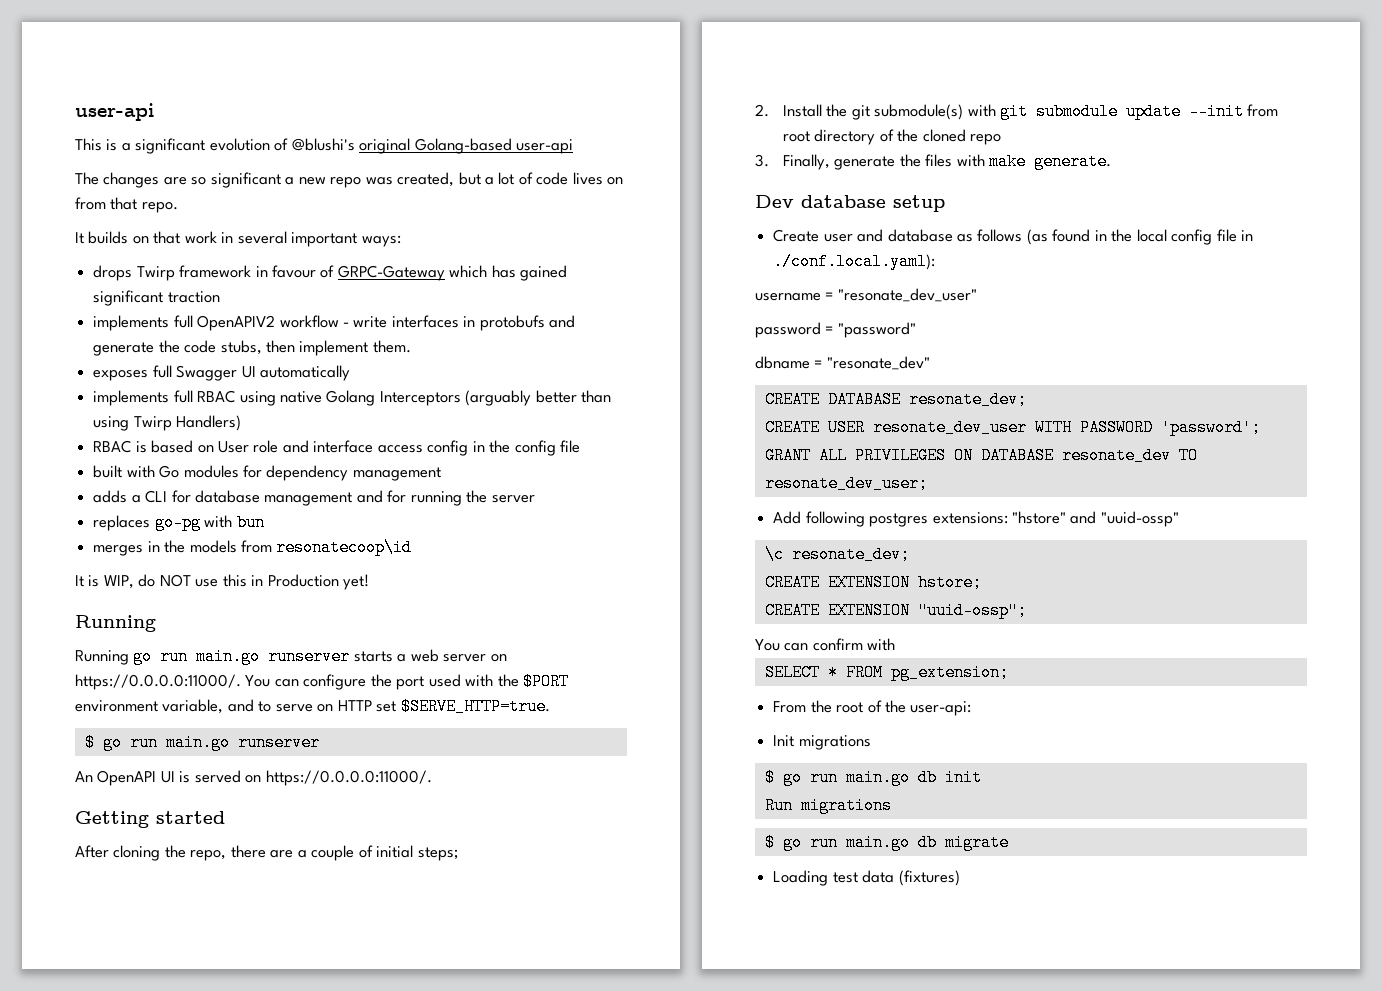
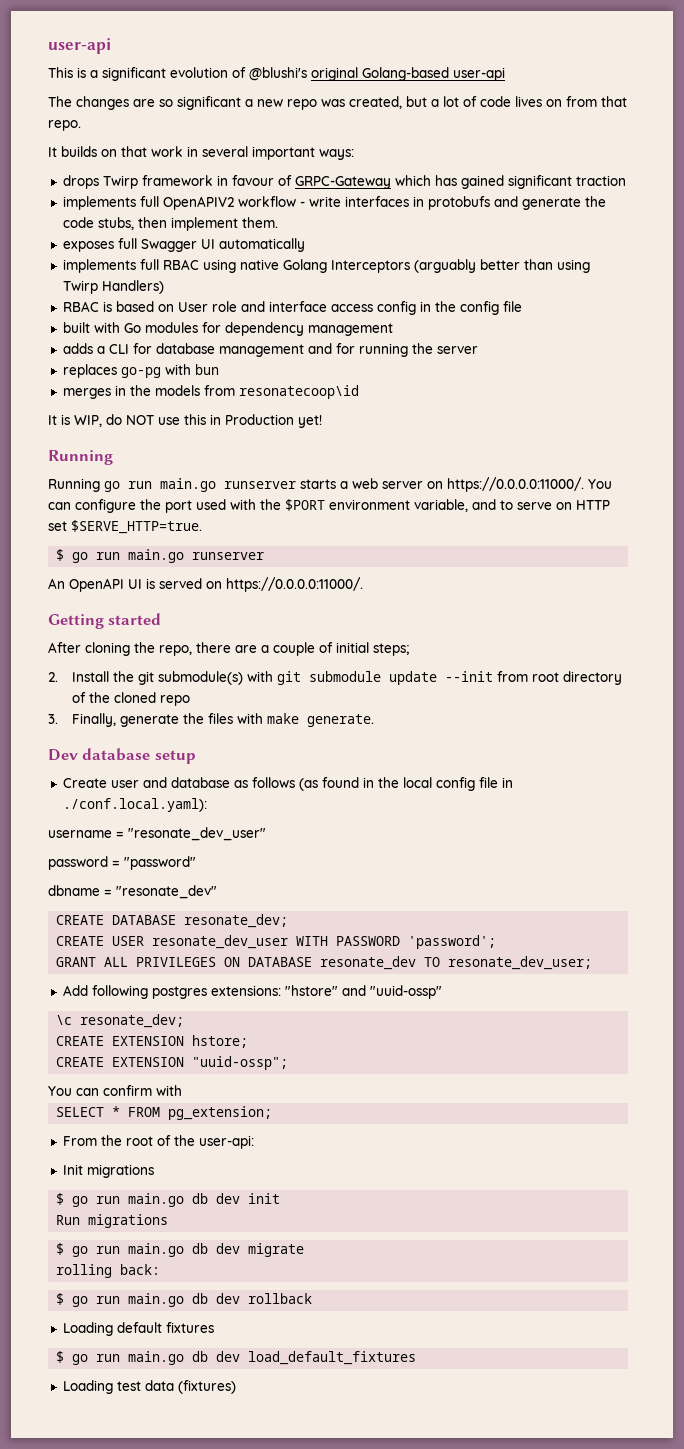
- $ go run main.go db init
+ $ go run main.go db dev init
- $ go run main.go db migrate
+ $ go run main.go db dev migrate
+ rolling back:
+ $ go run main.go db dev rollback
+ Loading default fixtures
+ $ go run main.go db dev load_default_fixtures

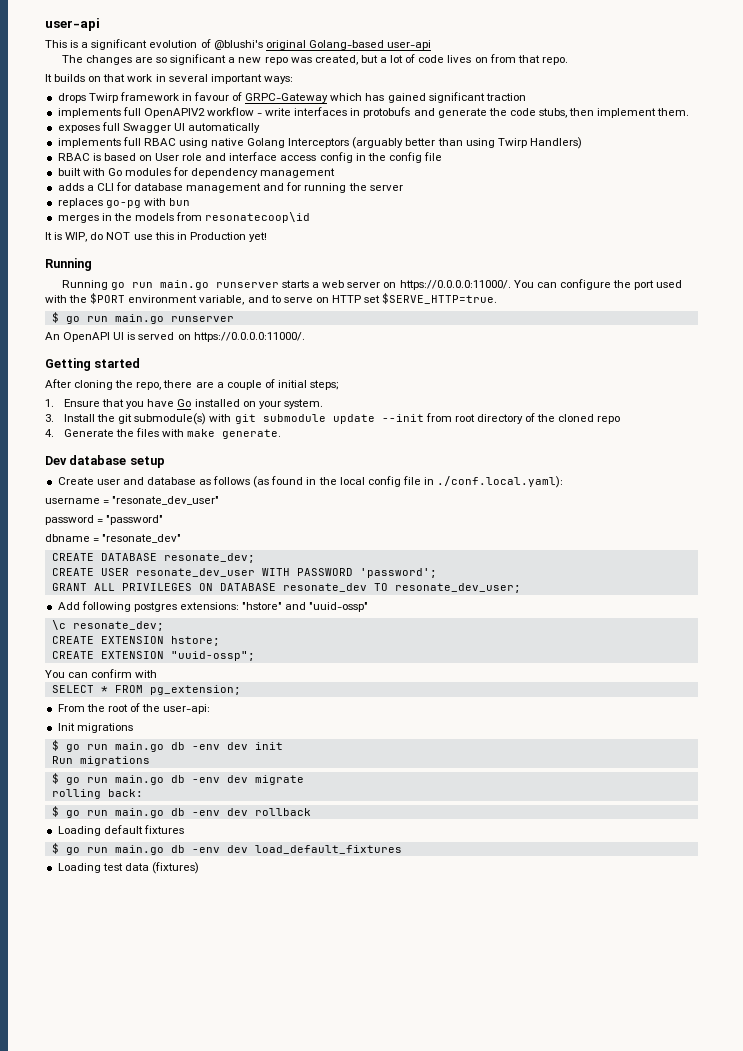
- 2. Install the git submodule(s) with git submodule update --init from root directory of the cloned repo
+ 1. Ensure that you have Go installed on your system.
+ 3. Install the git submodule(s) with git submodule update --init from root directory of the cloned repo
- 3. Finally, generate the files with make generate.
+ 4. Generate the files with make generate.
- $ go run main.go db dev init
+ $ go run main.go db -env dev init
- $ go run main.go db dev migrate
+ $ go run main.go db -env dev migrate
- $ go run main.go db dev rollback
+ $ go run main.go db -env dev rollback
- $ go run main.go db dev load_default_fixtures
+ $ go run main.go db -env dev load_default_fixtures

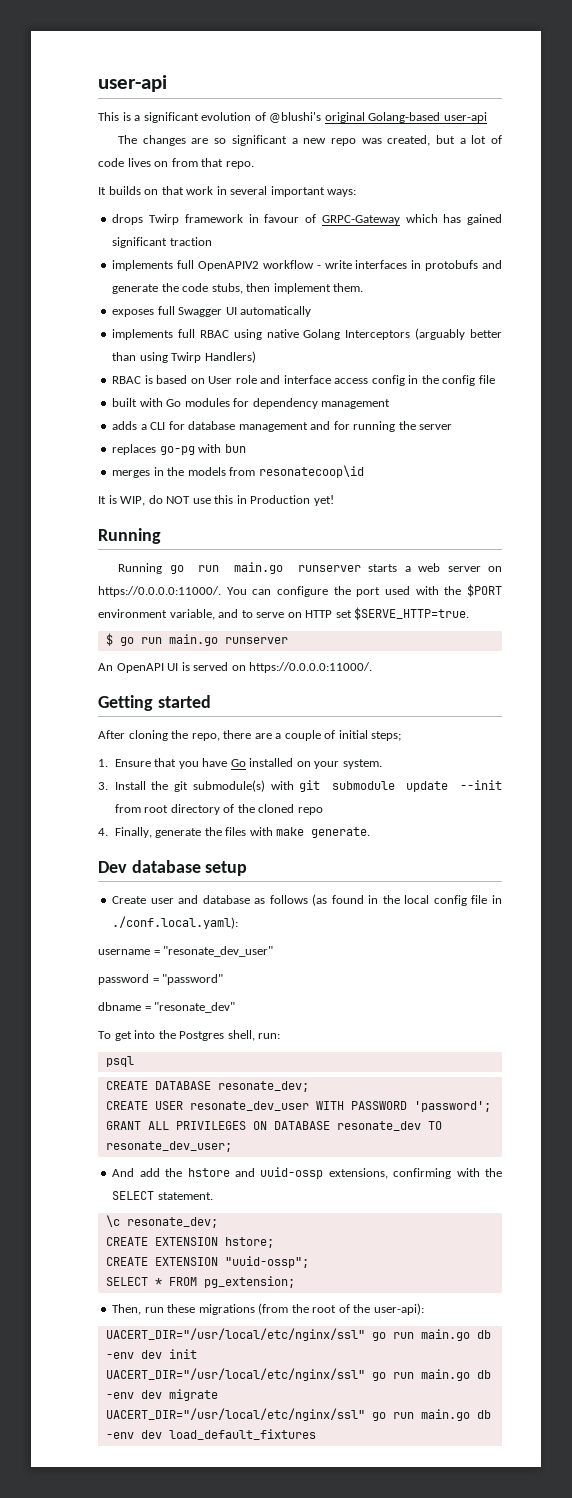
- 4. Generate the files with make generate.
+ 4. Finally, generate the files with make generate.
+ To get into the Postgres shell, run:
+ psql
- Add following postgres extensions: "hstore" and "uuid-ossp"
+ And add the hstore and uuid-ossp extensions, confirming with the SELECT statement.
- You can confirm with
- From the root of the user-api:
- Init migrations
- $ go run main.go db -env dev init
+ Then, run these migrations (from the root of the user-api):
+ UACERT_DIR="/usr/local/etc/nginx/ssl" go run main.go db -env dev init
- Run migrations
- $ go run main.go db -env dev migrate
+ UACERT_DIR="/usr/local/etc/nginx/ssl" go run main.go db -env dev migrate
- rolling back:
- $ go run main.go db -env dev rollback
- Loading default fixtures
- $ go run main.go db -env dev load_default_fixtures
+ UACERT_DIR="/usr/local/etc/nginx/ssl" go run main.go db -env dev load_default_fixtures
- Loading test data (fixtures)

